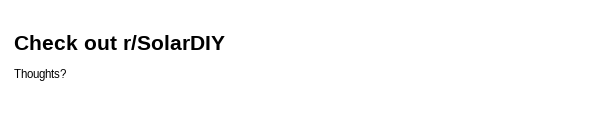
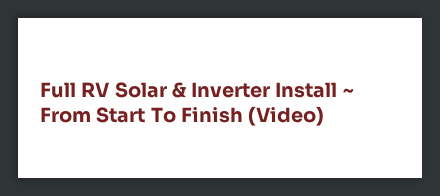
- Check out r/SolarDIY
- Thoughts?
+ Full RV Solar & Inverter Install ~ From Start To Finish (Video)

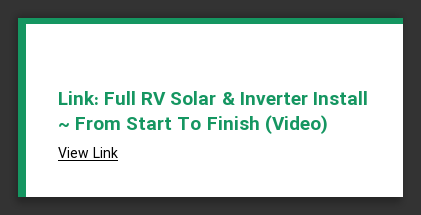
- Full RV Solar & Inverter Install ~ From Start To Finish (Video)
+ Link: Full RV Solar & Inverter Install ~ From Start To Finish (Video)
+ View Link

